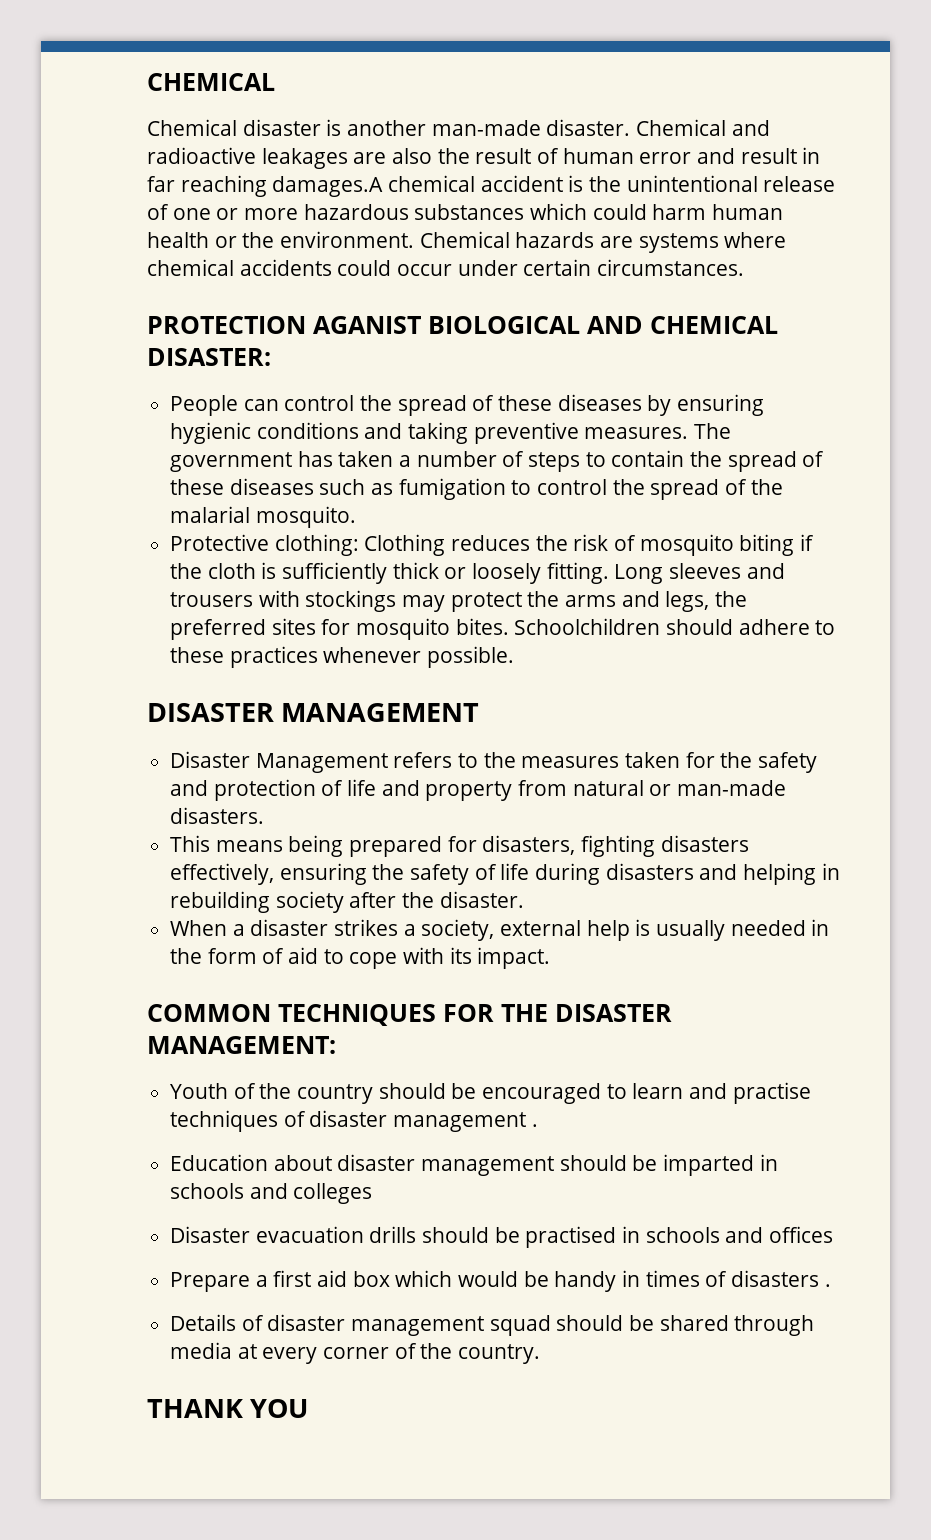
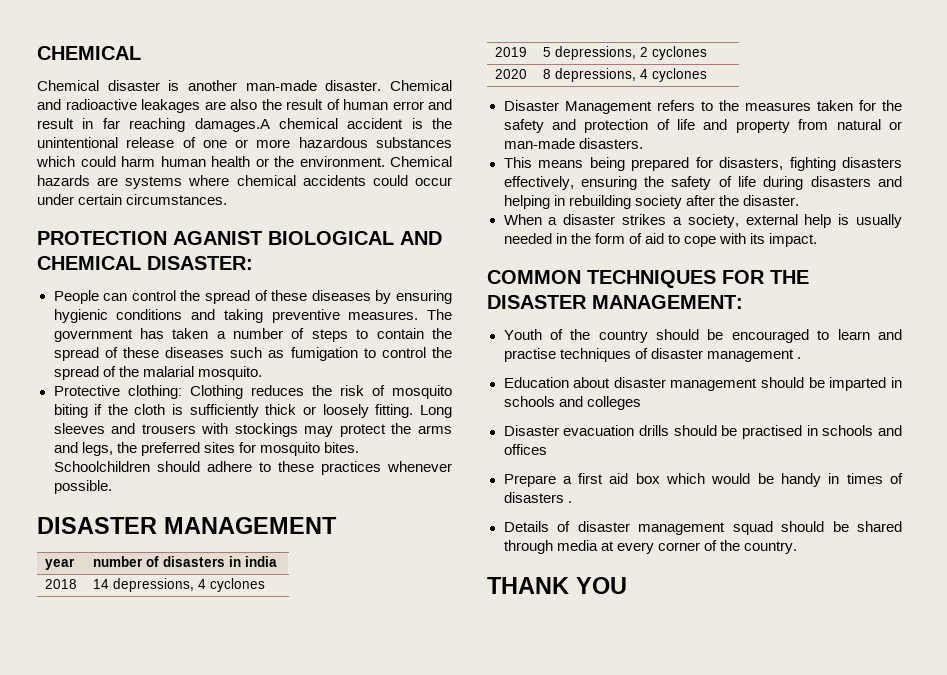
+ year | number of disasters in india
+ 2018 | 14 depressions, 4 cyclones
+ 2019 | 5 depressions, 2 cyclones
+ 2020 | 8 depressions, 4 cyclones

